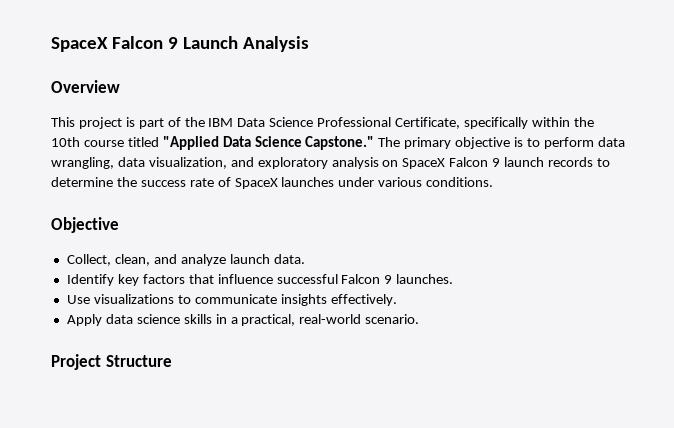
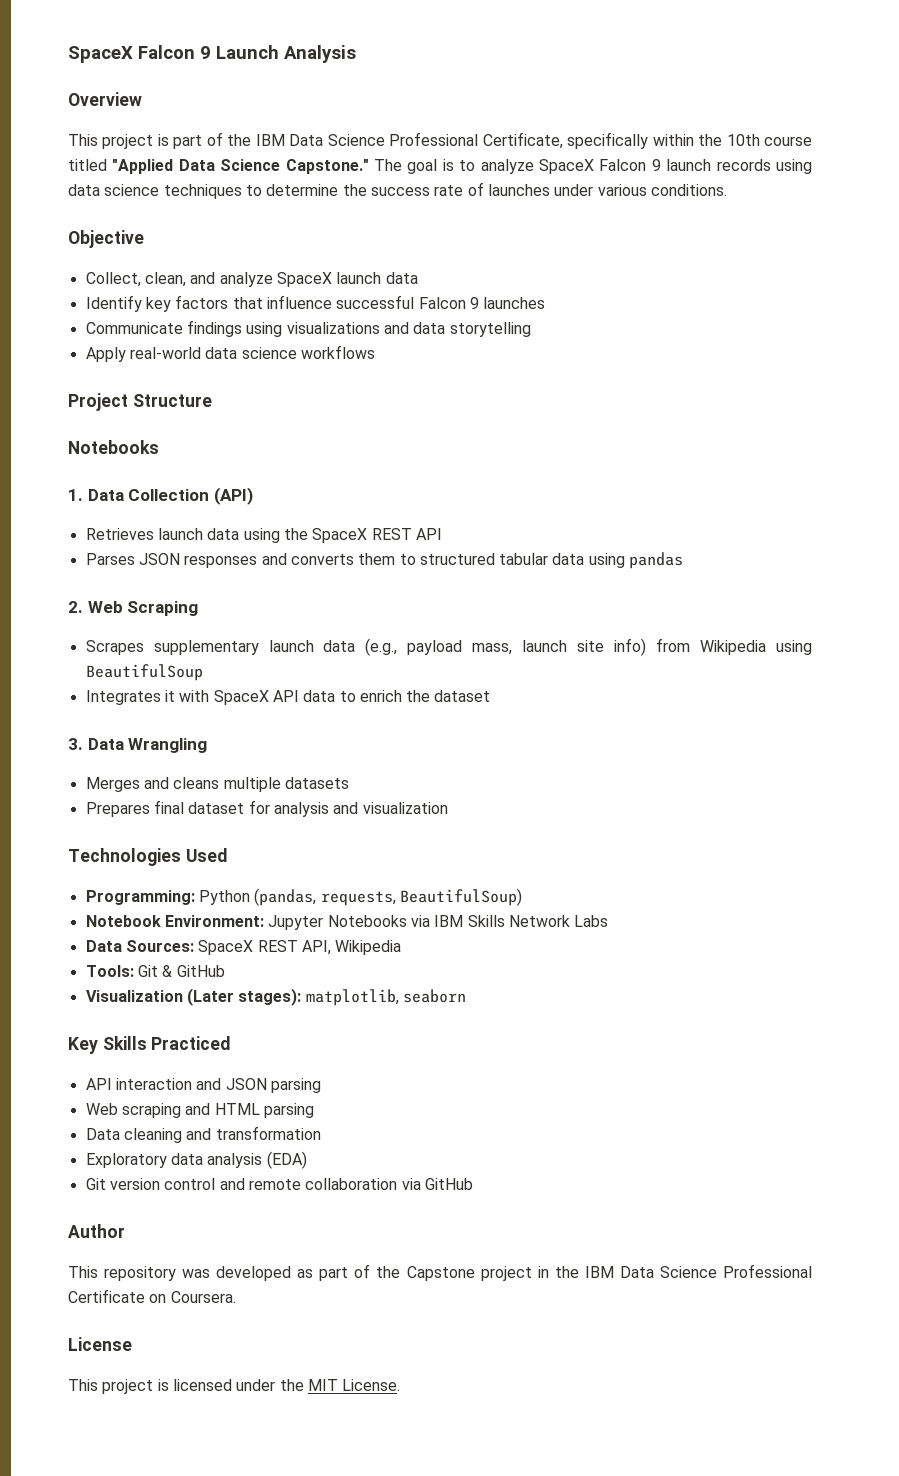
- The primary objective is to perform data wrangling, data visualization, and exploratory analysis on SpaceX Falcon 9 launch records to determine the success rate of SpaceX launches under various conditions.
+ The goal is to analyze SpaceX Falcon 9 launch records using data science techniques to determine the success rate of launches under various conditions.
- Collect, clean, and analyze launch data.
+ Collect, clean, and analyze SpaceX launch data
- Identify key factors that influence successful Falcon 9 launches.
- Use visualizations to communicate insights effectively.
+ Identify key factors that influence successful Falcon 9 launches
+ Communicate findings using visualizations and data storytelling
- Apply data science skills in a practical, real-world scenario.
+ Apply real-world data science workflows
  Project Structure
+ Notebooks
+ 1. Data Collection (API)
+ Retrieves launch data using the SpaceX REST API
+ Parses JSON responses and converts them to structured tabular data using pandas
+ 2. Web Scraping
+ Scrapes supplementary launch data (e.g., payload mass, launch site info) from Wikipedia using BeautifulSoup
+ Integrates it with SpaceX API data to enrich the dataset
+ 3. Data Wrangling
+ Merges and cleans multiple datasets
+ Prepares final dataset for analysis and visualization
+ Technologies Used
+ Programming: Python (pandas, requests, BeautifulSoup)
+ Notebook Environment: Jupyter Notebooks via IBM Skills Network Labs
+ Data Sources: SpaceX REST API, Wikipedia
+ Tools: Git & GitHub
+ Visualization (Later stages): matplotlib, seaborn
+ Key Skills Practiced
+ API interaction and JSON parsing
+ Web scraping and HTML parsing
+ Data cleaning and transformation
+ Exploratory data analysis (EDA)
+ Git version control and remote collaboration via GitHub
+ Author
+ This repository was developed as part of the Capstone project in the IBM Data Science Professional Certificate on Coursera.
+ License
+ This project is licensed under the MIT License.

